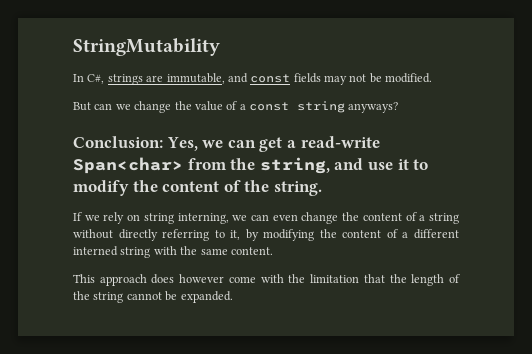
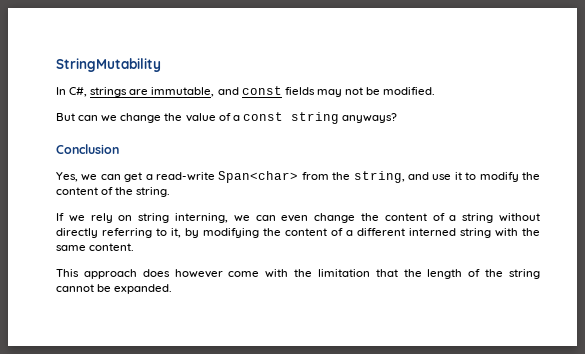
- Conclusion: Yes, we can get a read-write Span<char> from the string, and use it to modify the content of the string.
+ Conclusion
+ Yes, we can get a read-write Span<char> from the string, and use it to modify the content of the string.

